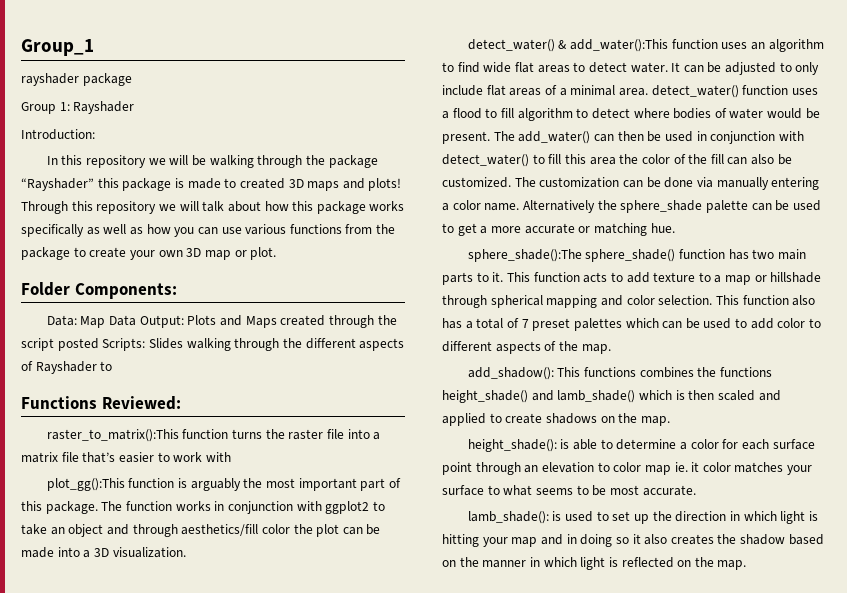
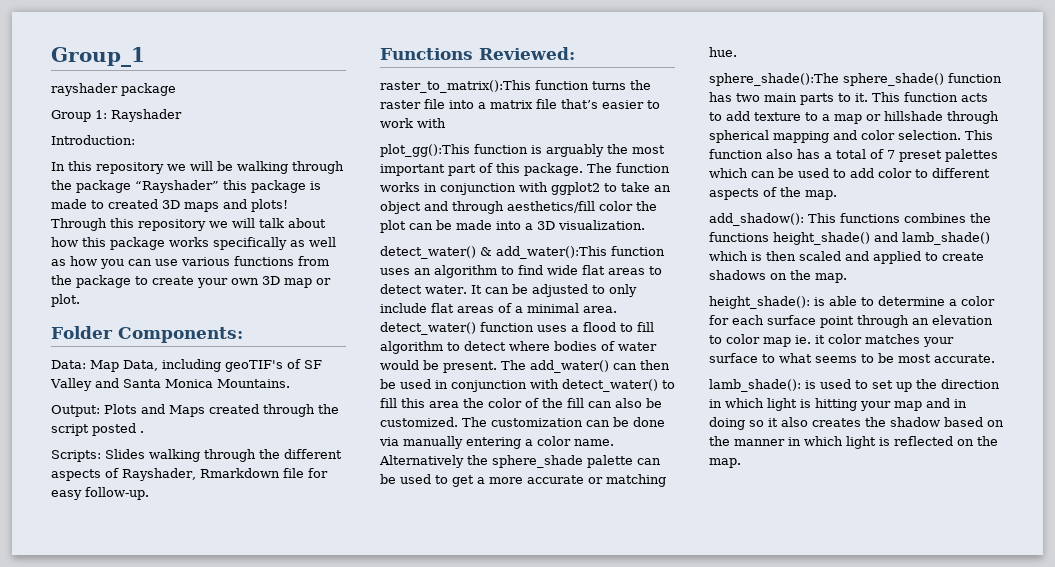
- Data: Map Data Output: Plots and Maps created through the script posted Scripts: Slides walking through the different aspects of Rayshader to
+ Data: Map Data, including geoTIF's of SF Valley and Santa Monica Mountains.
+ Output: Plots and Maps created through the script posted .
+ Scripts: Slides walking through the different aspects of Rayshader, Rmarkdown file for easy follow-up.

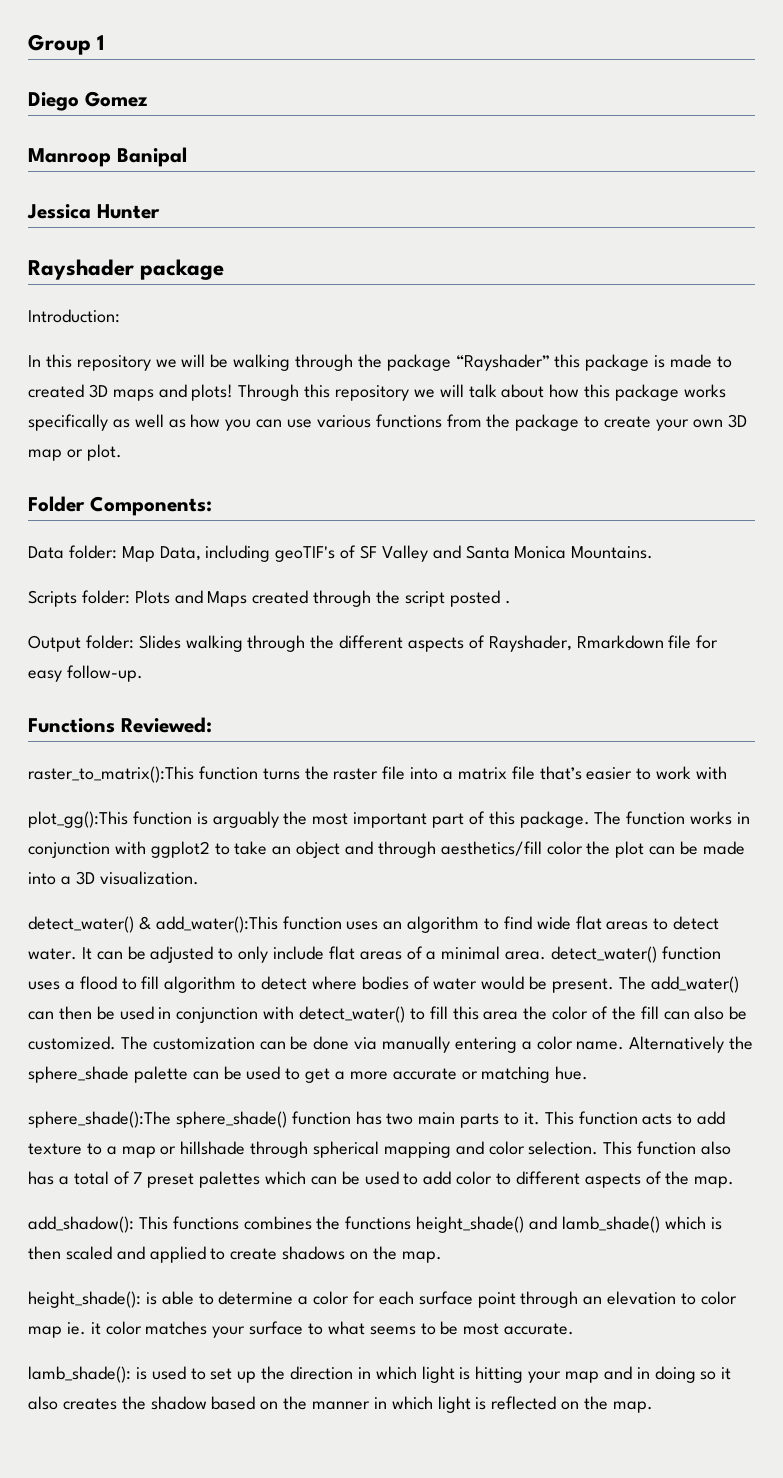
- Group_1
- rayshader package
- Group 1: Rayshader
+ Group 1
+ Diego Gomez
+ Manroop Banipal
+ Jessica Hunter
+ Rayshader package
- Data: Map Data, including geoTIF's of SF Valley and Santa Monica Mountains.
+ Data folder: Map Data, including geoTIF's of SF Valley and Santa Monica Mountains.
- Output: Plots and Maps created through the script posted .
+ Scripts folder: Plots and Maps created through the script posted .
- Scripts: Slides walking through the different aspects of Rayshader, Rmarkdown file for easy follow-up.
+ Output folder: Slides walking through the different aspects of Rayshader, Rmarkdown file for easy follow-up.

